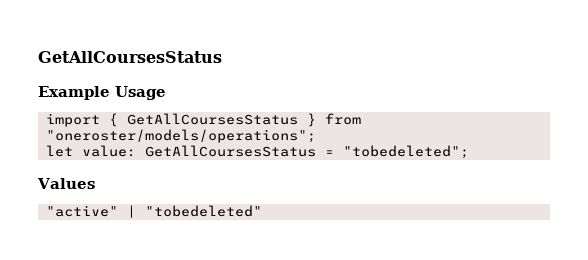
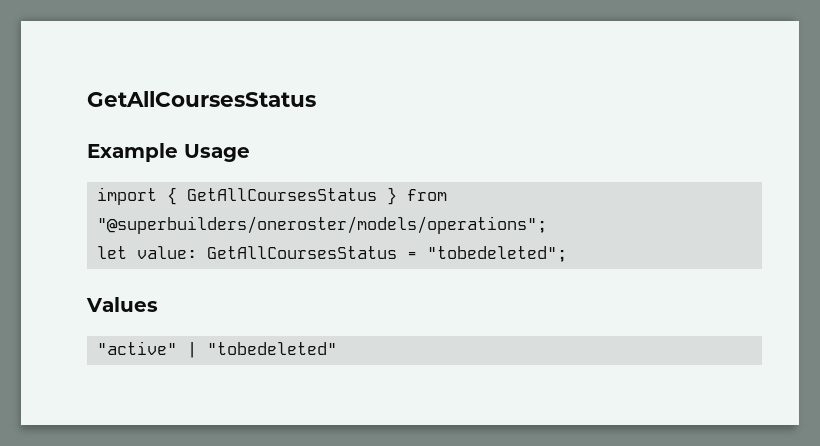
- import { GetAllCoursesStatus } from "oneroster/models/operations";
+ import { GetAllCoursesStatus } from "@superbuilders/oneroster/models/operations";

